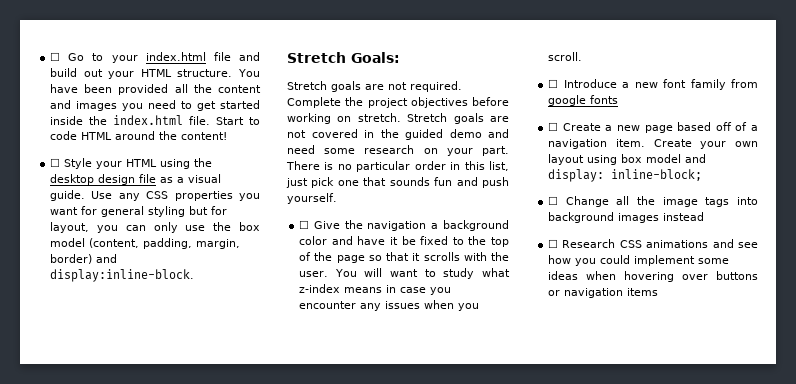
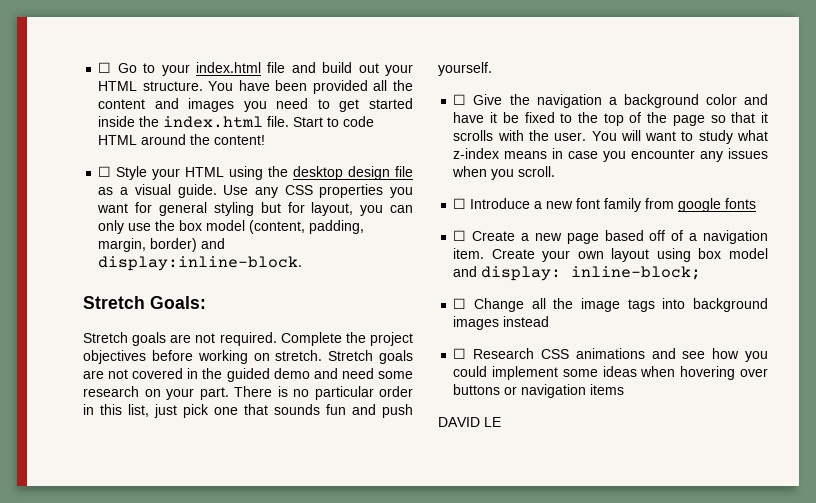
+ DAVID LE

